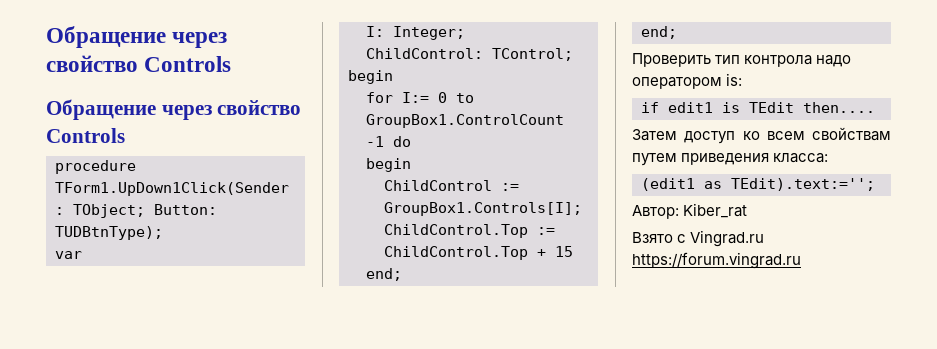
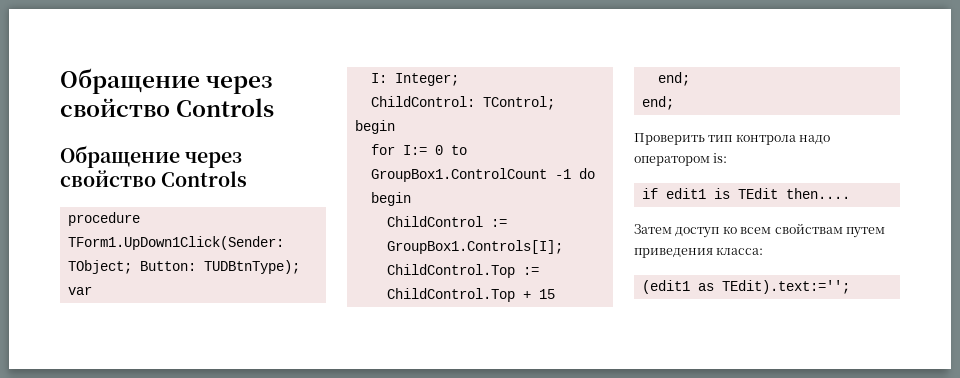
- Автор: Kiber_rat
- Взято с Vingrad.ru https://forum.vingrad.ru

